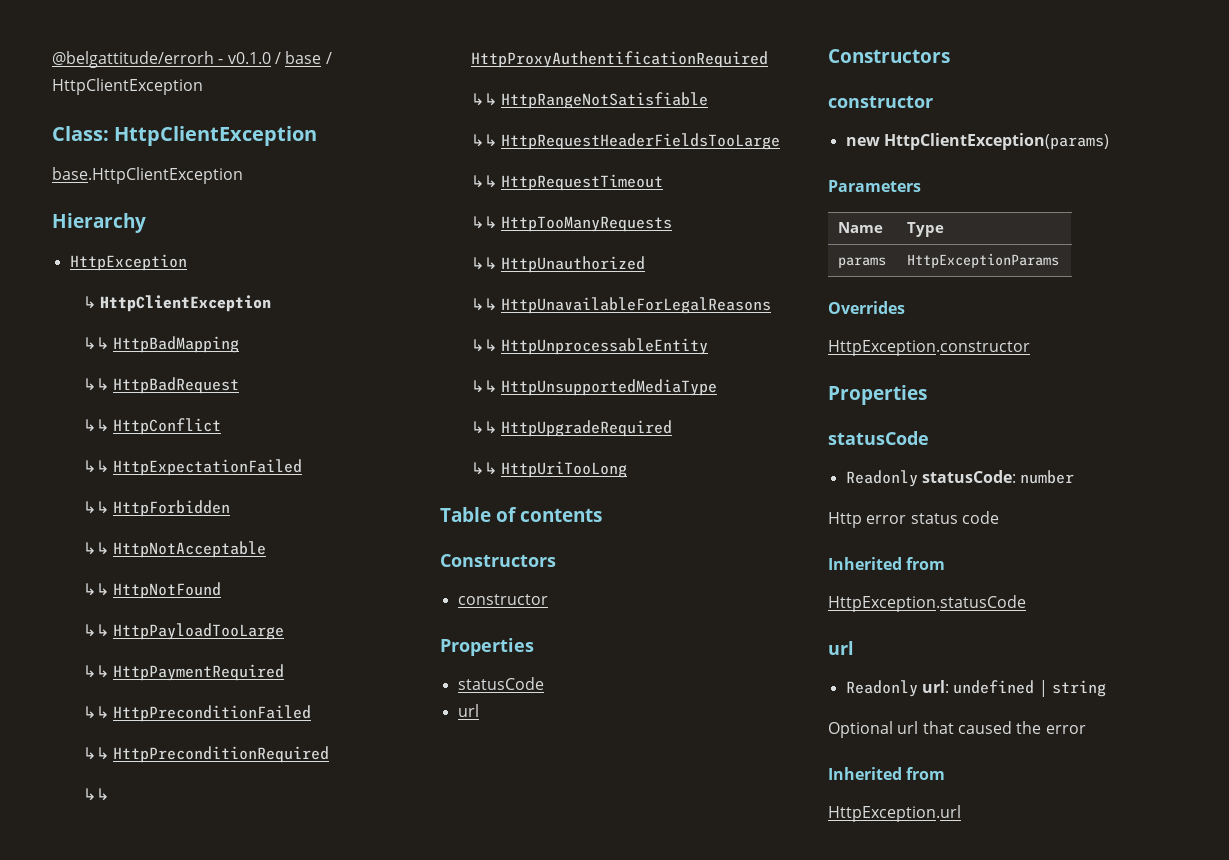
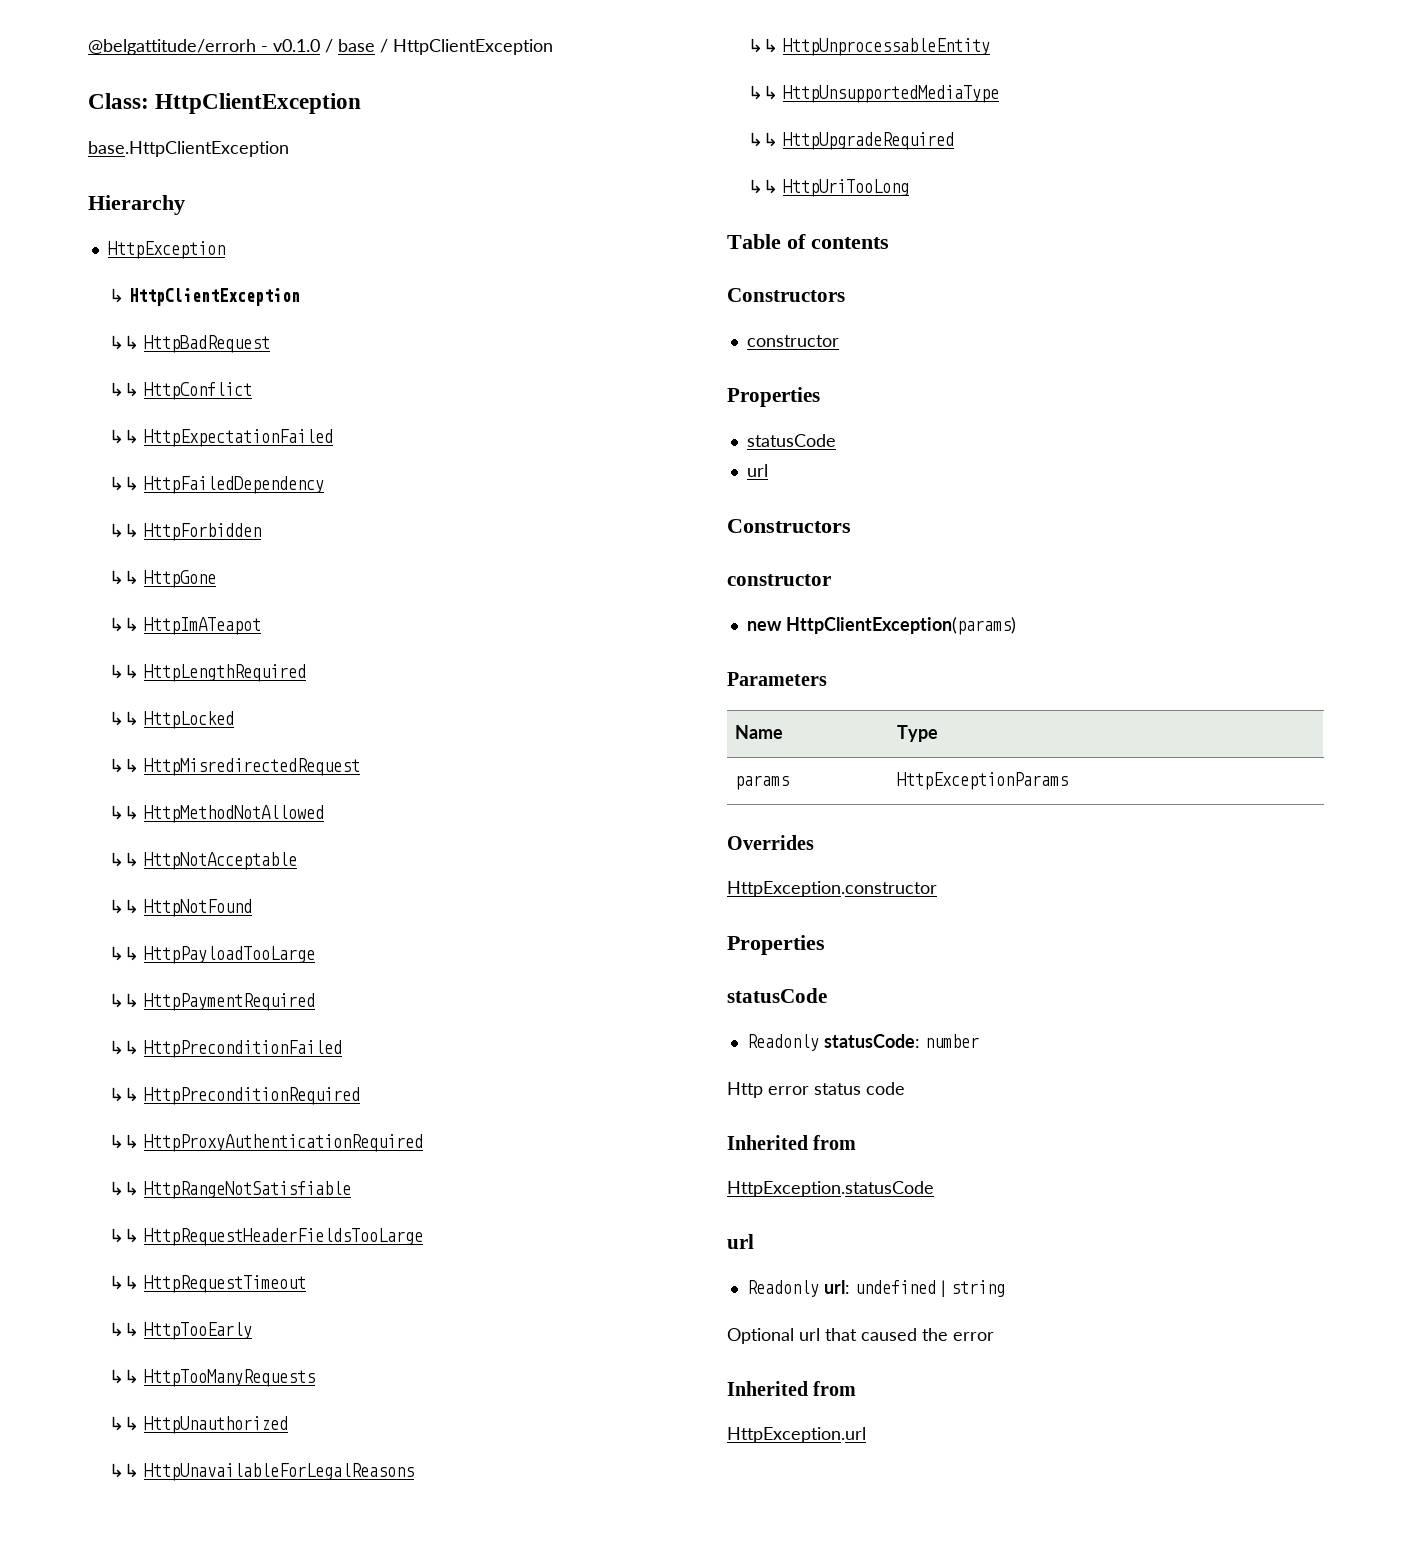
- ↳↳ HttpBadMapping
+ ↳↳ HttpFailedDependency
+ ↳↳ HttpGone
+ ↳↳ HttpImATeapot
+ ↳↳ HttpLengthRequired
+ ↳↳ HttpLocked
+ ↳↳ HttpMisredirectedRequest
+ ↳↳ HttpMethodNotAllowed
- ↳↳ HttpProxyAuthentificationRequired
+ ↳↳ HttpProxyAuthenticationRequired
+ ↳↳ HttpTooEarly

